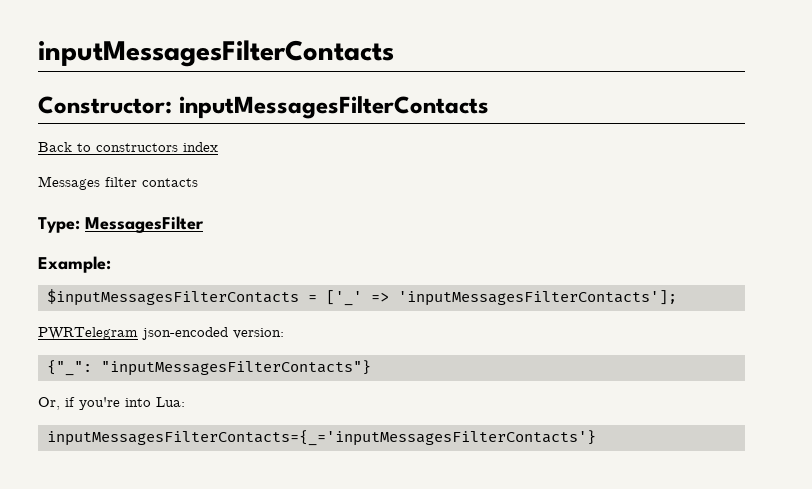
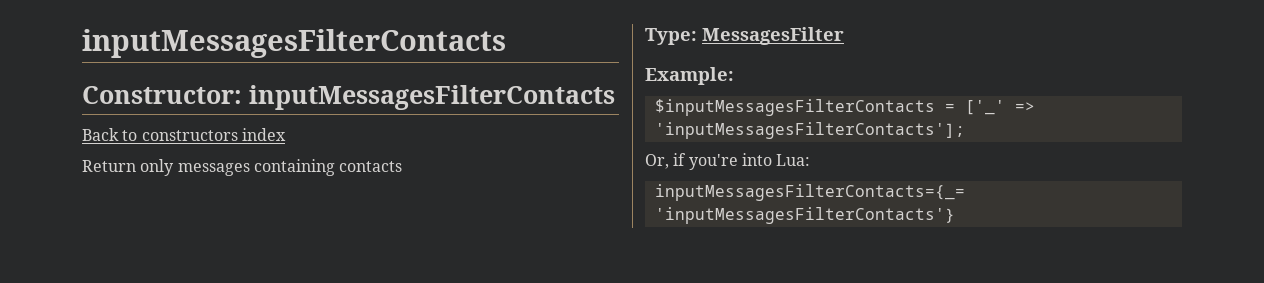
- Messages filter contacts
+ Return only messages containing contacts
- PWRTelegram json-encoded version:
- {"_": "inputMessagesFilterContacts"}

